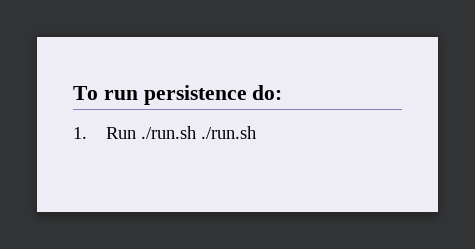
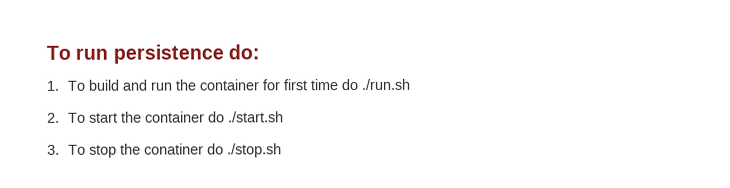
- 1. Run ./run.sh ./run.sh
+ 1. To build and run the container for first time do ./run.sh
+ 2. To start the container do ./start.sh
+ 3. To stop the conatiner do ./stop.sh

